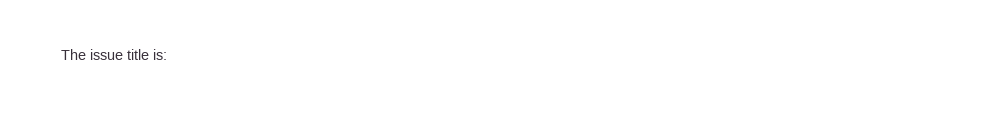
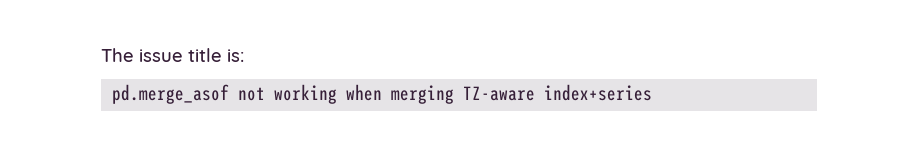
+ pd.merge_asof not working when merging TZ-aware index+series

